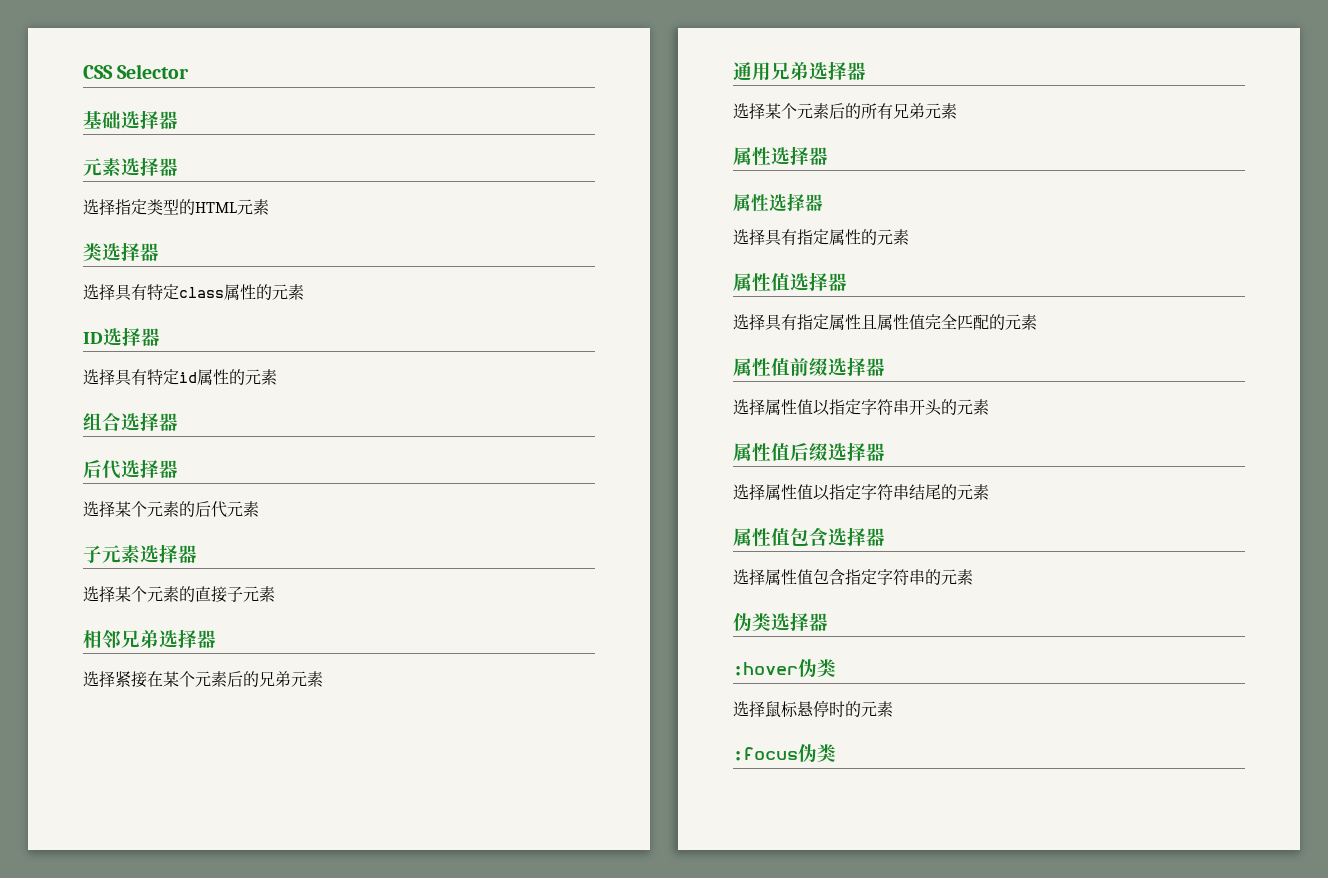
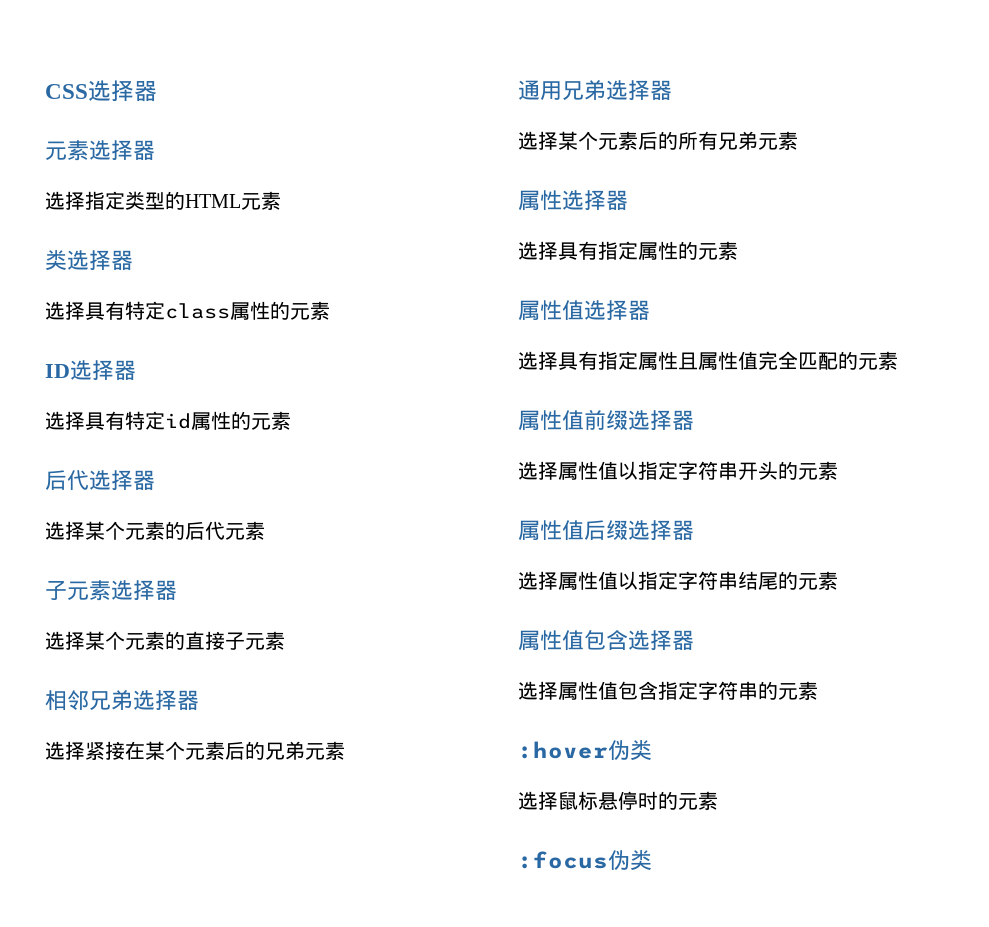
- CSS Selector
- 基础选择器
+ CSS选择器
- 组合选择器
  选择某个元素后的所有兄弟元素
- 属性选择器
- 伪类选择器

